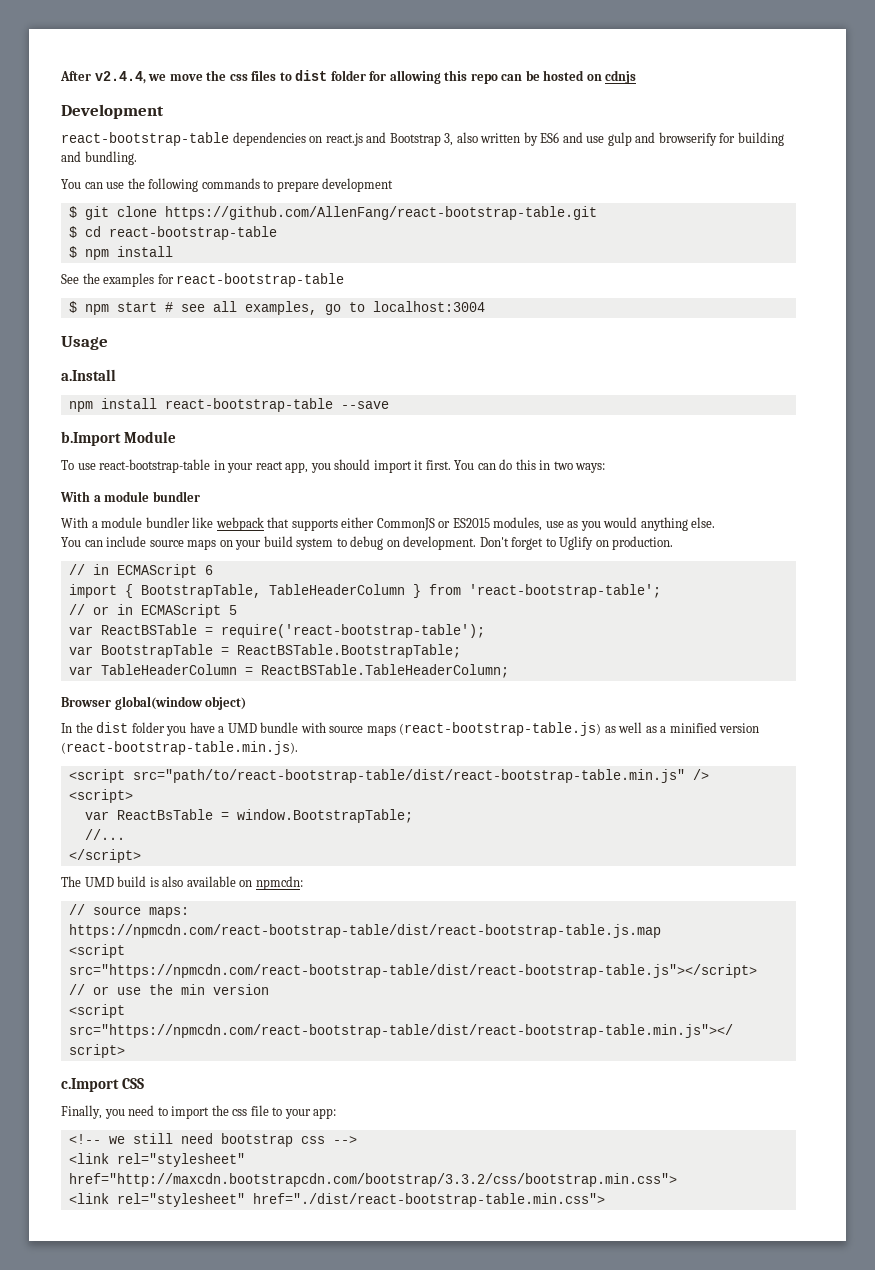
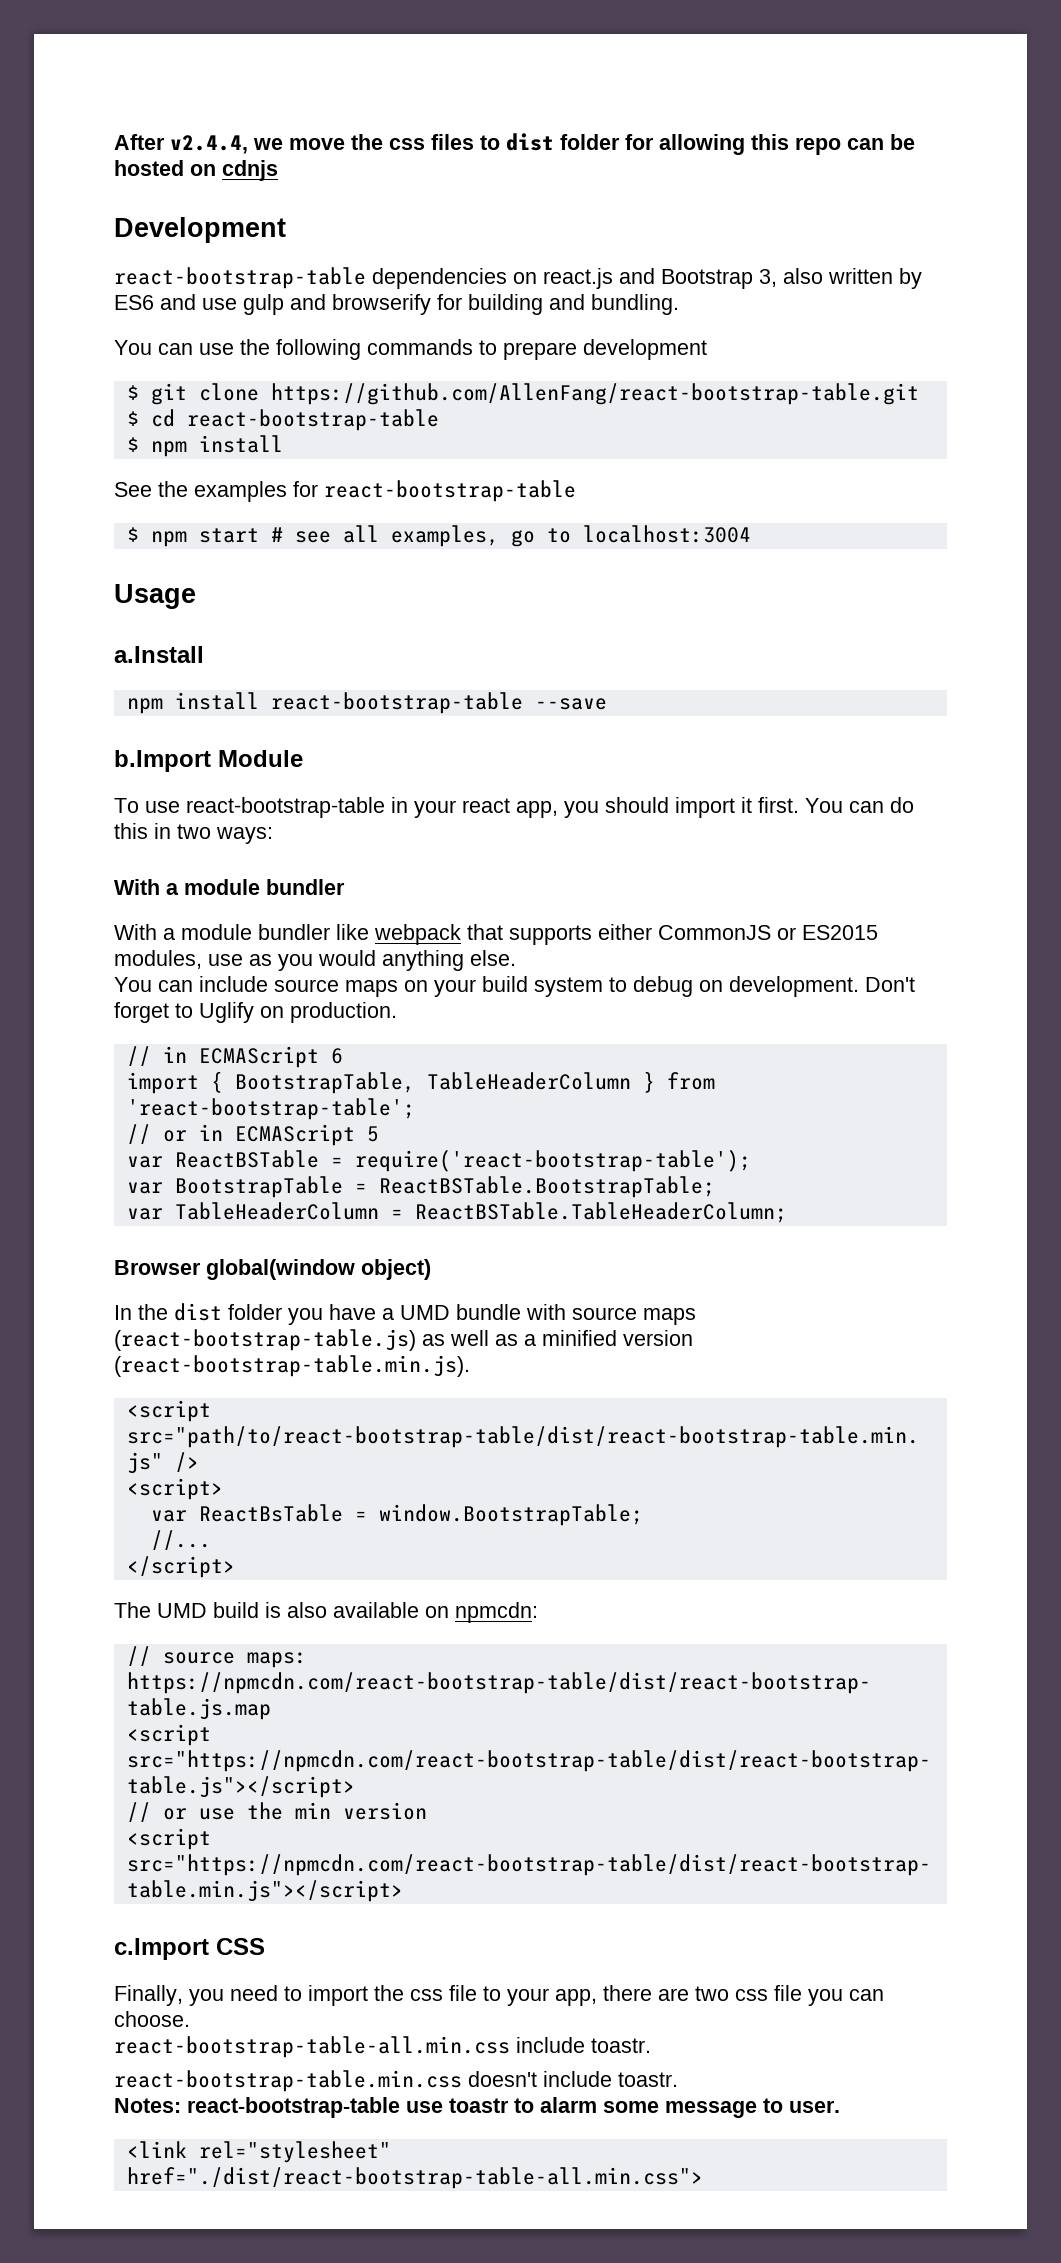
- Finally, you need to import the css file to your app:
- <!-- we still need bootstrap css -->
- <link rel="stylesheet" href="http://maxcdn.bootstrapcdn.com/bootstrap/3.3.2/css/bootstrap.min.css">
- <link rel="stylesheet" href="./dist/react-bootstrap-table.min.css">
+ Finally, you need to import the css file to your app, there are two css file you can choose.
+ react-bootstrap-table-all.min.css include toastr.
+ react-bootstrap-table.min.css doesn't include toastr.
+ Notes: react-bootstrap-table use toastr to alarm some message to user.
+ <link rel="stylesheet" href="./dist/react-bootstrap-table-all.min.css">

